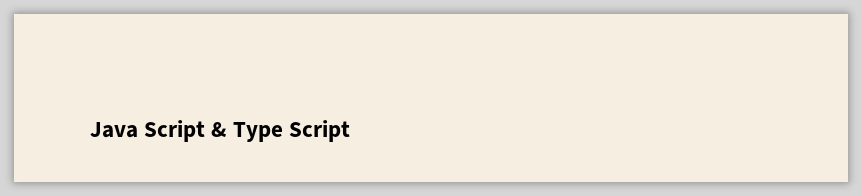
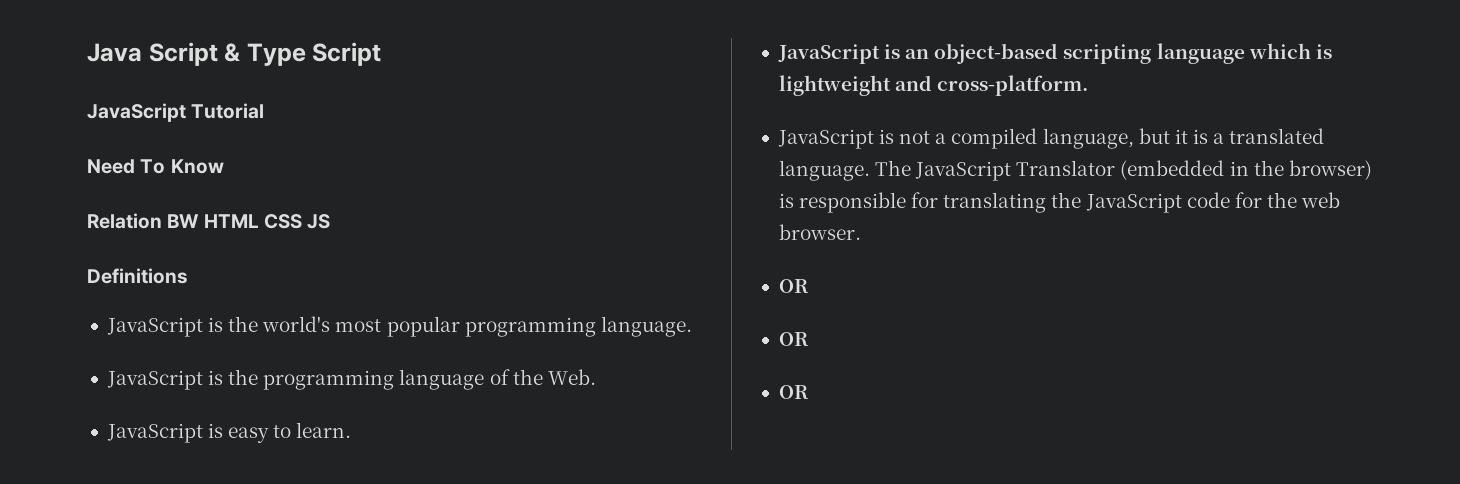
+ JavaScript Tutorial
+ Need To Know
+ Relation BW HTML CSS JS
+ Definitions
+ JavaScript is the world's most popular programming language.
+ JavaScript is the programming language of the Web.
+ JavaScript is easy to learn.
+ JavaScript is an object-based scripting language which is lightweight and cross-platform.
+ JavaScript is not a compiled language, but it is a translated language. The JavaScript Translator (embedded in the browser) is responsible for translating the JavaScript code for the web browser.
+ OR
+ OR
+ OR

